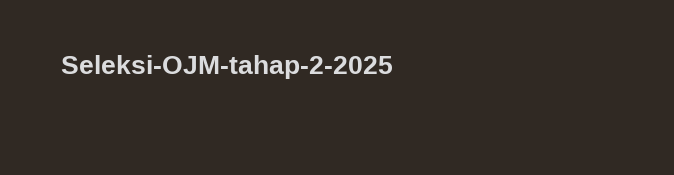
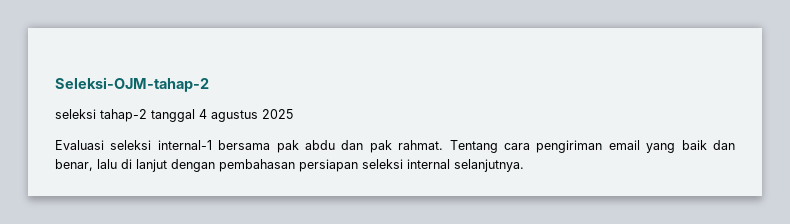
- Seleksi-OJM-tahap-2-2025
+ Seleksi-OJM-tahap-2
+ seleksi tahap-2 tanggal 4 agustus 2025
+ Evaluasi seleksi internal-1 bersama pak abdu dan pak rahmat. Tentang cara pengiriman email yang baik dan benar, lalu di lanjut dengan pembahasan persiapan seleksi internal selanjutnya.

